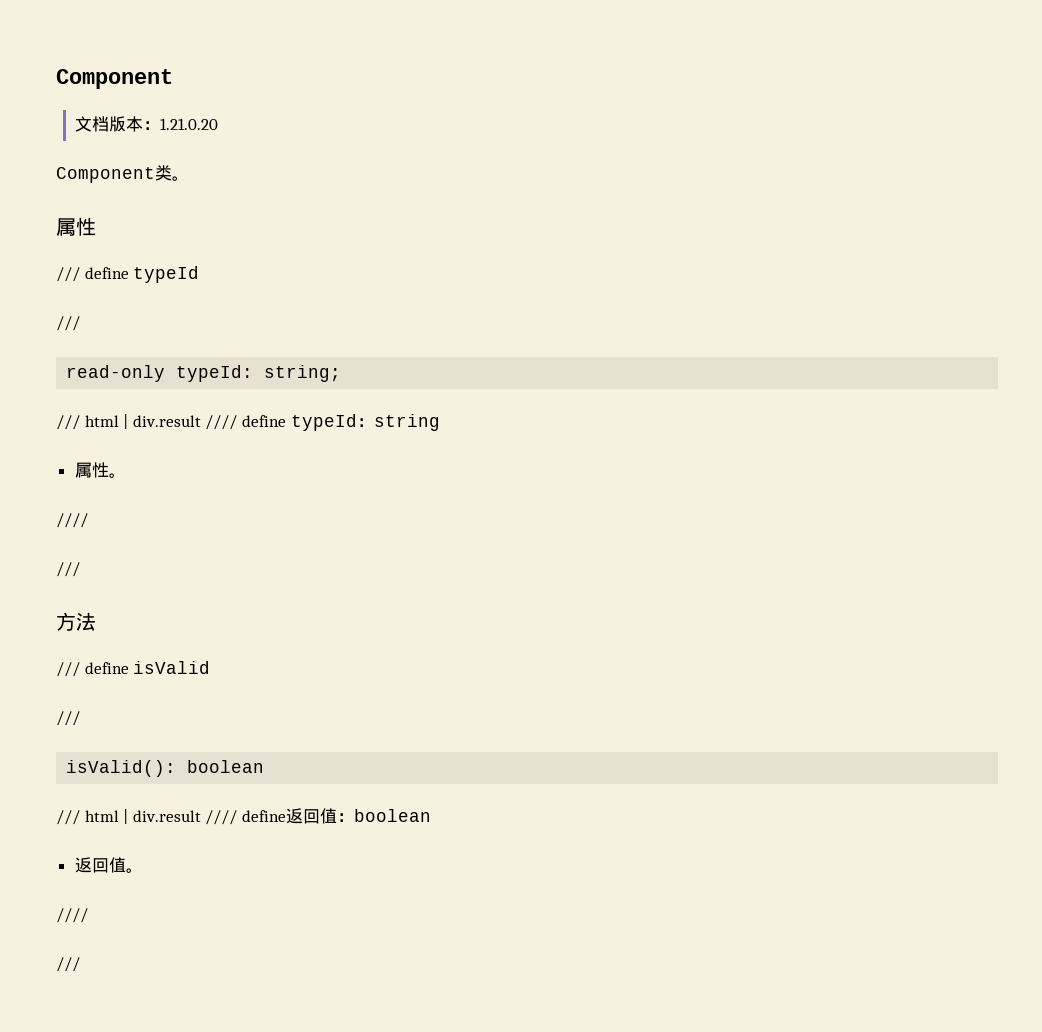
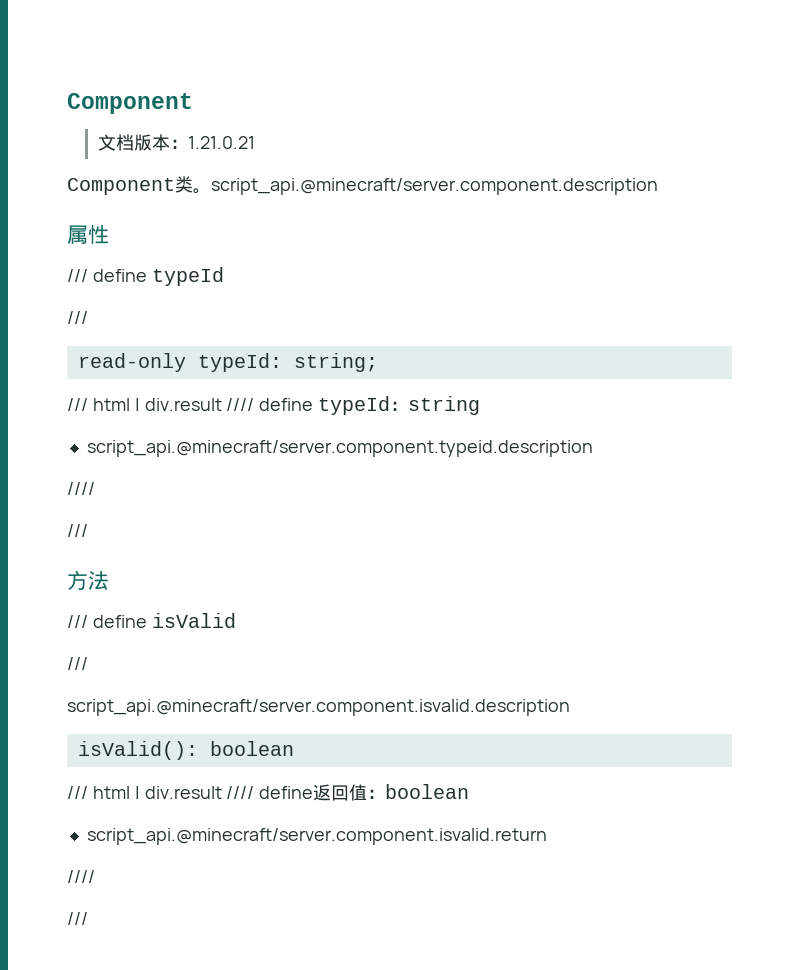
- 文档版本：1.21.0.20
+ 文档版本：1.21.0.21
- Component类。
+ Component类。script_api.@minecraft/server.component.description
- 属性。
+ script_api.@minecraft/server.component.typeid.description
+ script_api.@minecraft/server.component.isvalid.description
- 返回值。
+ script_api.@minecraft/server.component.isvalid.return

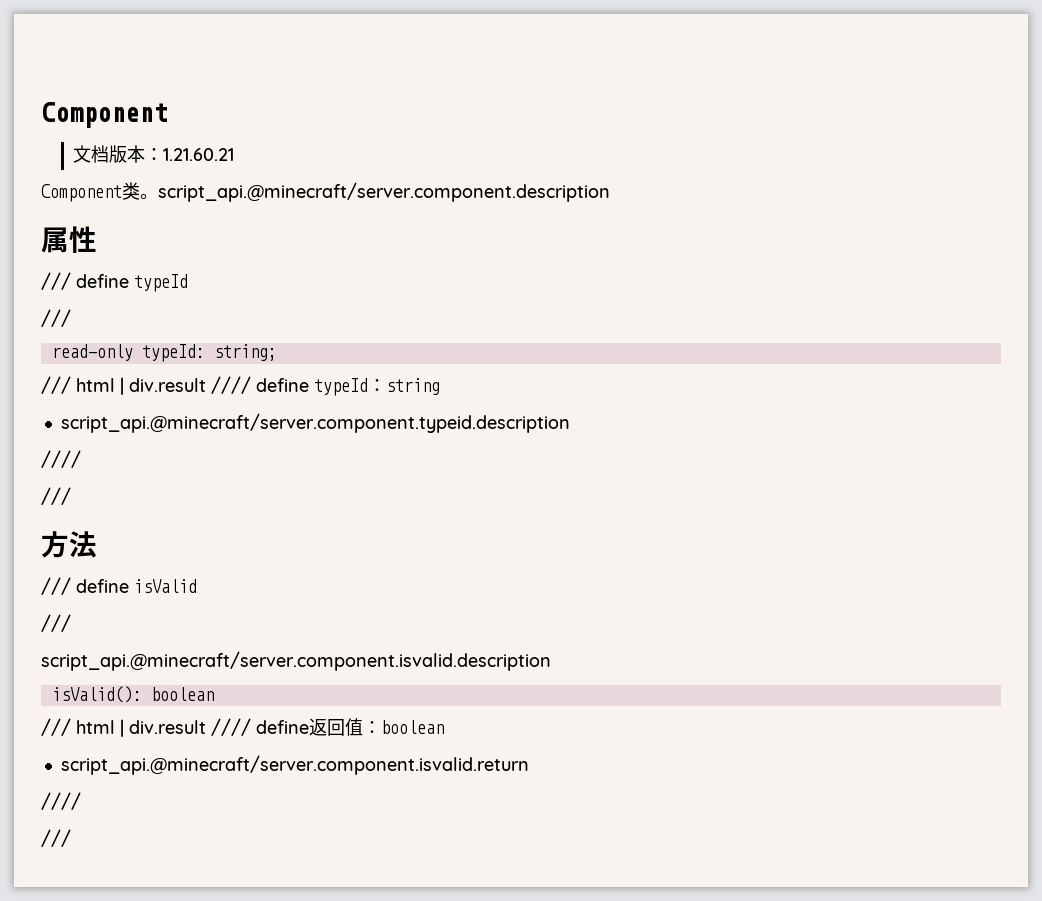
- 文档版本：1.21.0.21
+ 文档版本：1.21.60.21

